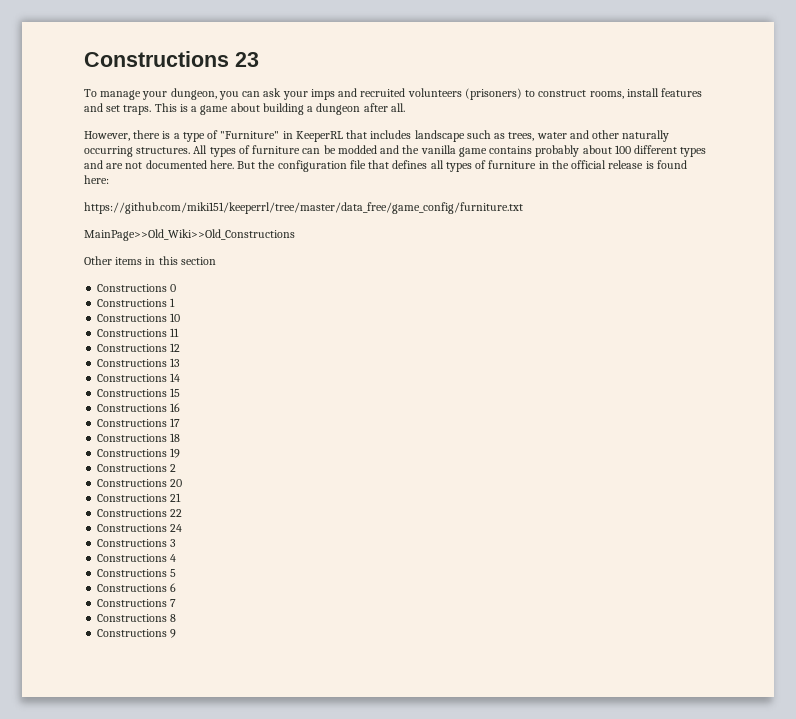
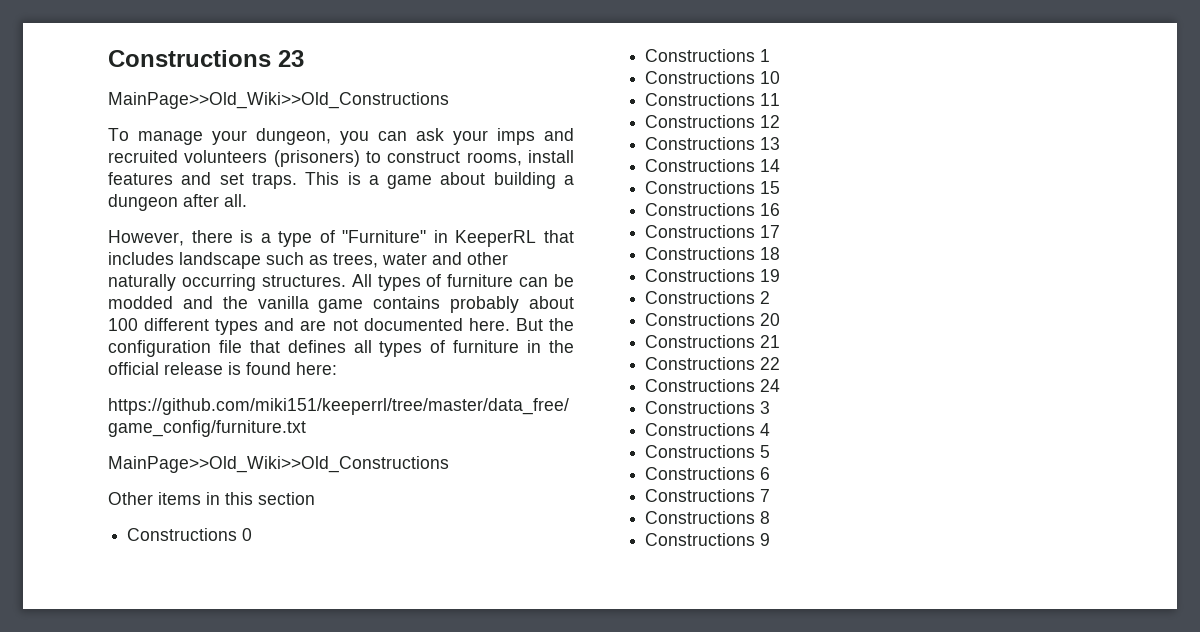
  Constructions 23
+ MainPage>>Old_Wiki>>Old_Constructions

